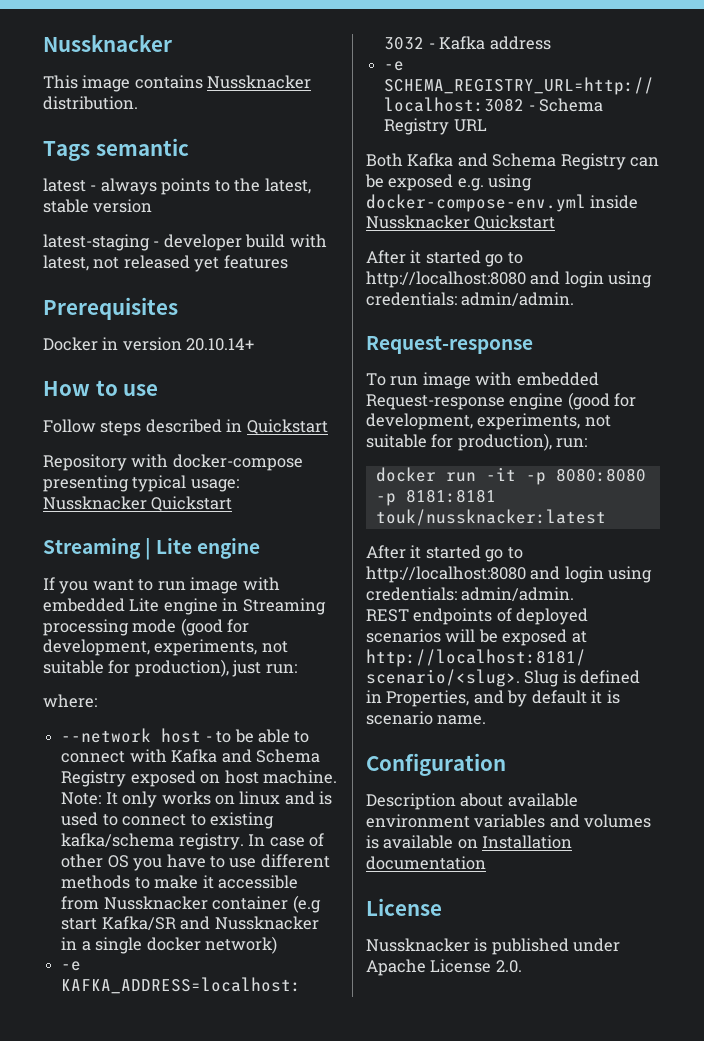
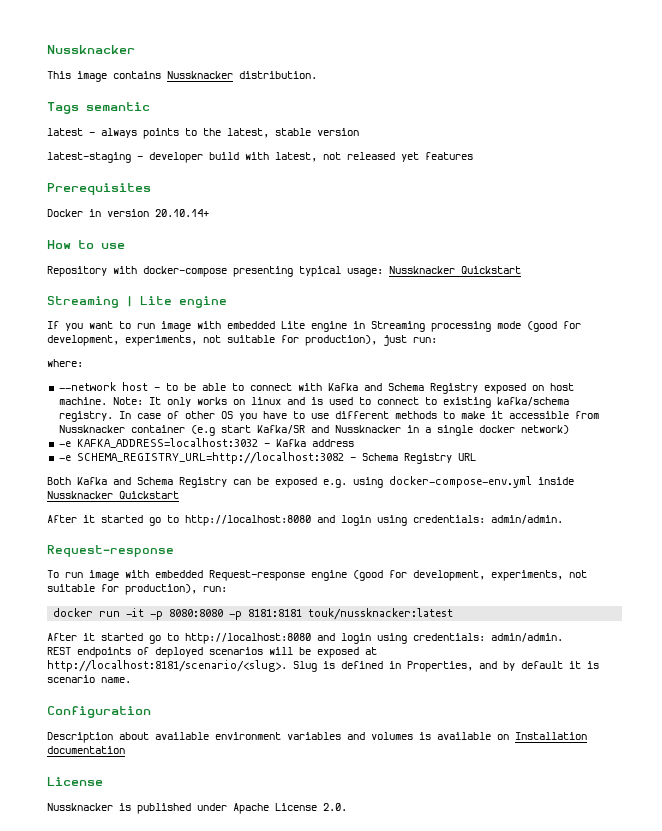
- Follow steps described in Quickstart

